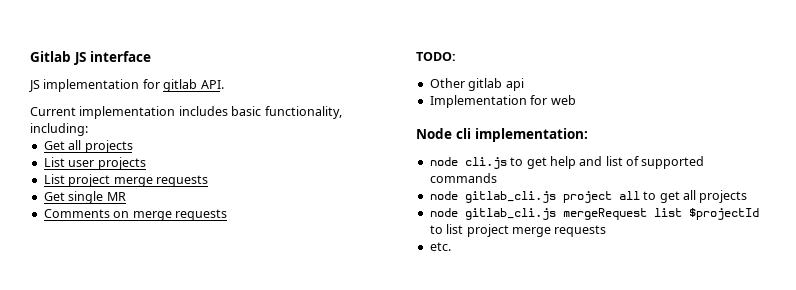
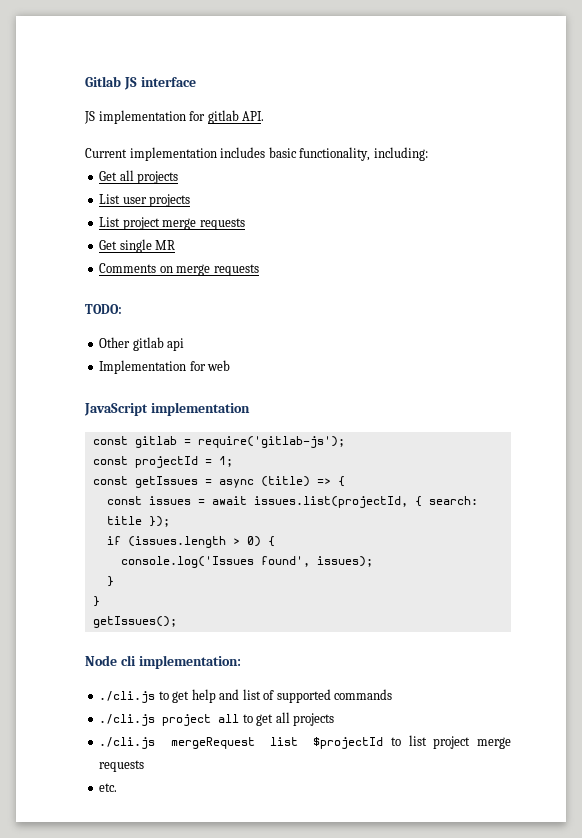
+ JavaScript implementation
+ const gitlab = require('gitlab-js');
+ const projectId = 1;
+ const getIssues = async (title) => {
+ const issues = await issues.list(projectId, { search: title });
+ if (issues.length > 0) {
+ console.log('Issues found', issues);
+ }
+ }
+ getIssues();
- node cli.js to get help and list of supported commands
+ ./cli.js to get help and list of supported commands
- node gitlab_cli.js project all to get all projects
+ ./cli.js project all to get all projects
- node gitlab_cli.js mergeRequest list $projectId to list project merge requests
+ ./cli.js mergeRequest list $projectId to list project merge requests

